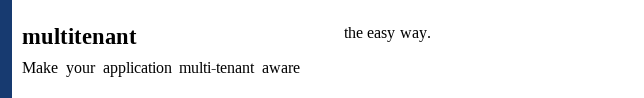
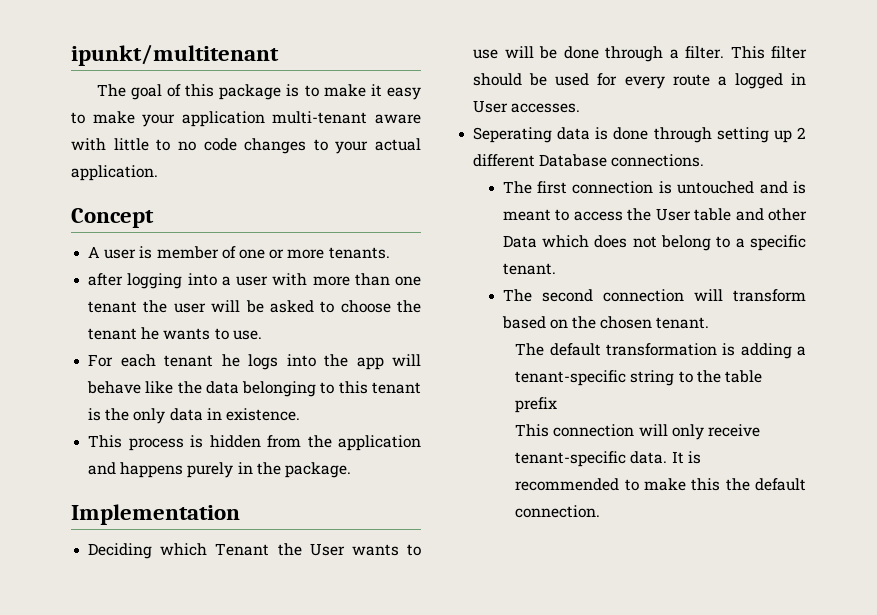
- multitenant
- Make your application multi-tenant aware the easy way.
+ ipunkt/multitenant
+ The goal of this package is to make it easy to make your application multi-tenant aware with little to no code changes to your actual application.
+ Concept
+ A user is member of one or more tenants.
+ after logging into a user with more than one tenant the user will be asked to choose the tenant he wants to use.
+ For each tenant he logs into the app will behave like the data belonging to this tenant is the only data in existence.
+ This process is hidden from the application and happens purely in the package.
+ Implementation
+ Deciding which Tenant the User wants to use will be done through a filter. This filter should be used for every route a logged in User accesses.
+ Seperating data is done through setting up 2 different Database connections.
+ The first connection is untouched and is meant to access the User table and other Data which does not belong to a specific tenant.
+ The second connection will transform based on the chosen tenant.
+ The default transformation is adding a tenant-specific string to the table prefix
+ This connection will only receive tenant-specific data. It is recommended to make this the default connection.

